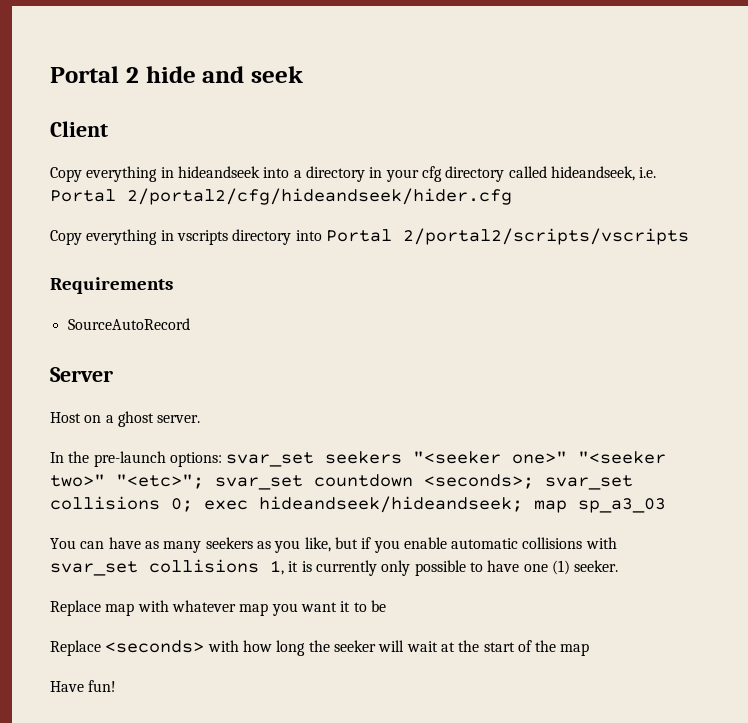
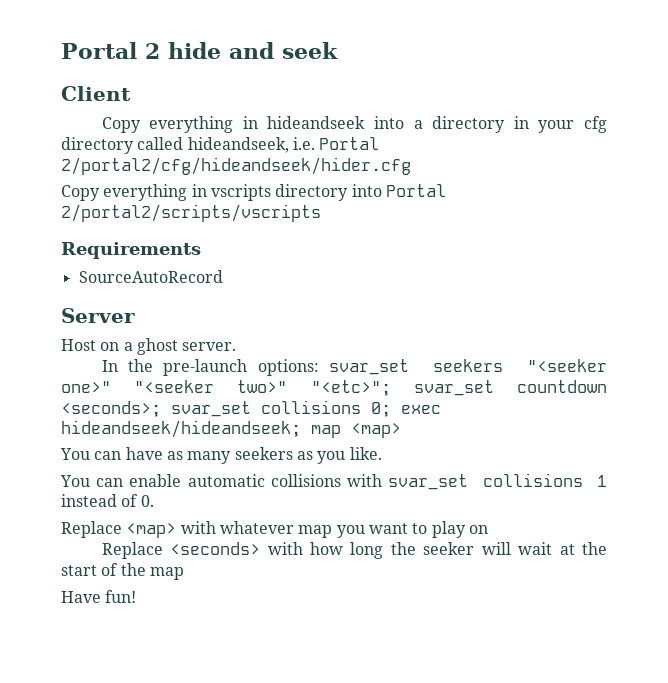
- In the pre-launch options: svar_set seekers "<seeker one>" "<seeker two>" "<etc>"; svar_set countdown <seconds>; svar_set collisions 0; exec hideandseek/hideandseek; map sp_a3_03
+ In the pre-launch options: svar_set seekers "<seeker one>" "<seeker two>" "<etc>"; svar_set countdown <seconds>; svar_set collisions 0; exec hideandseek/hideandseek; map <map>
- You can have as many seekers as you like, but if you enable automatic collisions with svar_set collisions 1, it is currently only possible to have one (1) seeker.
- Replace map with whatever map you want it to be
+ You can have as many seekers as you like.
+ You can enable automatic collisions with svar_set collisions 1 instead of 0.
+ Replace <map> with whatever map you want to play on

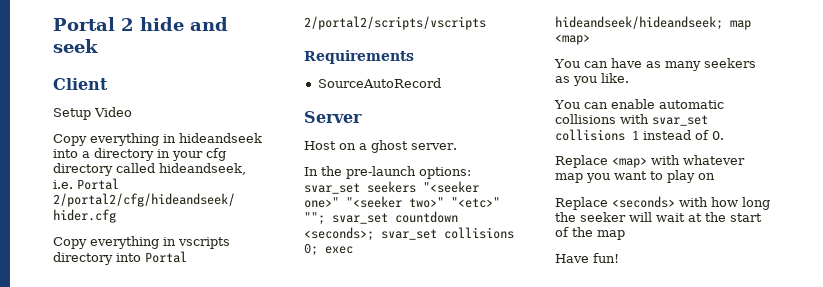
+ Setup Video
- In the pre-launch options: svar_set seekers "<seeker one>" "<seeker two>" "<etc>"; svar_set countdown <seconds>; svar_set collisions 0; exec hideandseek/hideandseek; map <map>
+ In the pre-launch options: svar_set seekers "<seeker one>" "<seeker two>" "<etc>" ""; svar_set countdown <seconds>; svar_set collisions 0; exec hideandseek/hideandseek; map <map>

